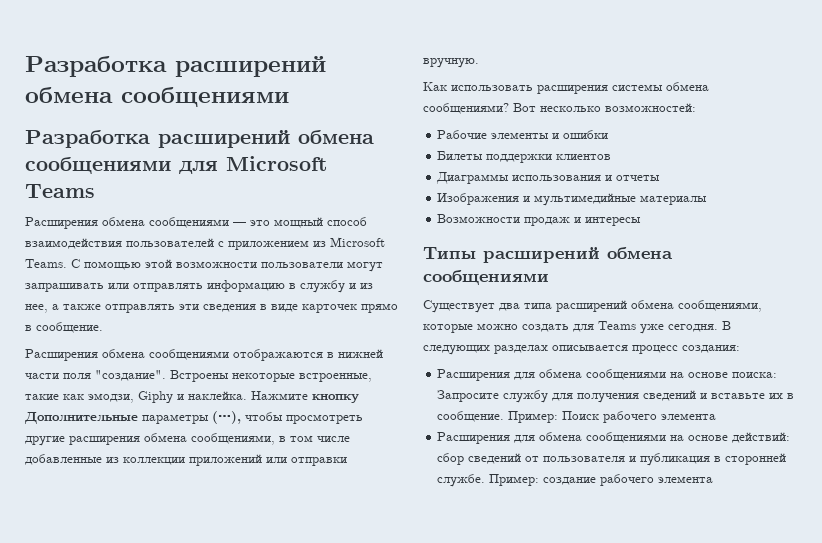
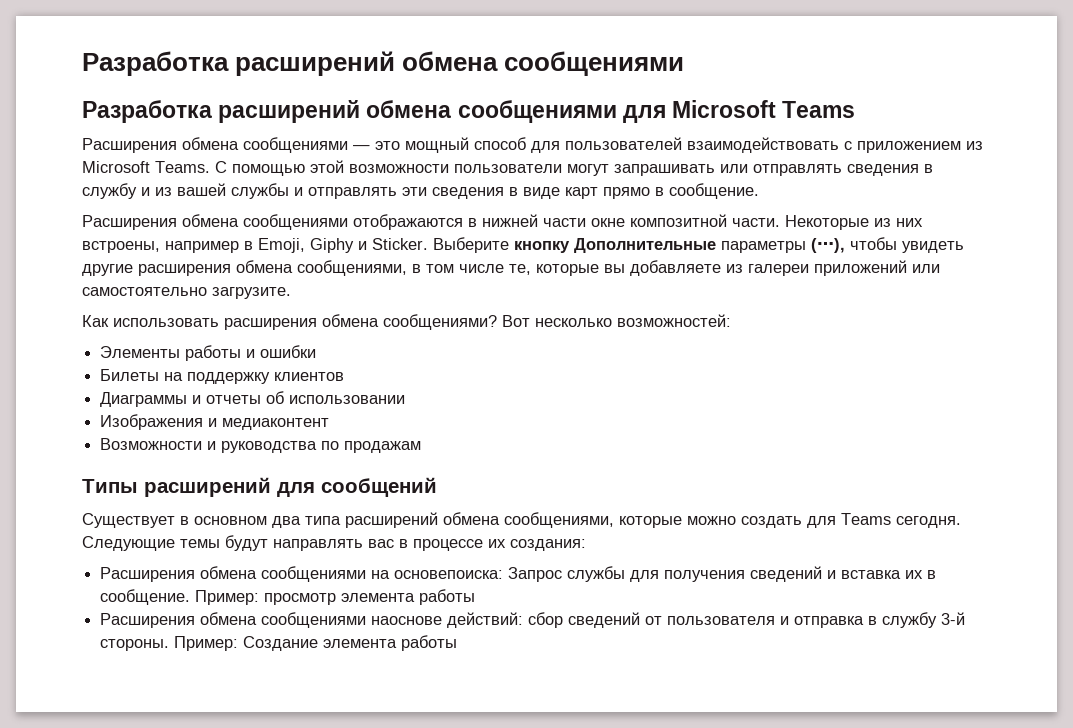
- Расширения обмена сообщениями — это мощный способ взаимодействия пользователей с приложением из Microsoft Teams.
+ Расширения обмена сообщениями — это мощный способ для пользователей взаимодействовать с приложением из Microsoft Teams.
- С помощью этой возможности пользователи могут запрашивать или отправлять информацию в службу и из нее, а также отправлять эти сведения в виде карточек прямо в сообщение.
+ С помощью этой возможности пользователи могут запрашивать или отправлять сведения в службу и из вашей службы и отправлять эти сведения в виде карт прямо в сообщение.
- Расширения обмена сообщениями отображаются в нижней части поля "создание". Встроены некоторые встроенные, такие как эмодзи, Giphy и наклейка. Нажмите кнопку Дополнительные параметры (⋯), чтобы просмотреть другие расширения обмена сообщениями, в том числе добавленные из коллекции приложений или отправки вручную.
+ Расширения обмена сообщениями отображаются в нижней части окне композитной части. Некоторые из них встроены, например в Emoji, Giphy и Sticker. Выберите кнопку Дополнительные параметры (⋯), чтобы увидеть другие расширения обмена сообщениями, в том числе те, которые вы добавляете из галереи приложений или самостоятельно загрузите.
- Как использовать расширения системы обмена сообщениями?
+ Как использовать расширения обмена сообщениями?
- Рабочие элементы и ошибки
+ Элементы работы и ошибки
- Билеты поддержки клиентов
+ Билеты на поддержку клиентов
- Диаграммы использования и отчеты
+ Диаграммы и отчеты об использовании
- Изображения и мультимедийные материалы
+ Изображения и медиаконтент
- Возможности продаж и интересы
+ Возможности и руководства по продажам
- Типы расширений обмена сообщениями
+ Типы расширений для сообщений
- Существует два типа расширений обмена сообщениями, которые можно создать для Teams уже сегодня. В следующих разделах описывается процесс создания:
+ Существует в основном два типа расширений обмена сообщениями, которые можно создать для Teams сегодня. Следующие темы будут направлять вас в процессе их создания:
- Расширения для обмена сообщениями на основе поиска: Запросите службу для получения сведений и вставьте их в сообщение.
+ Расширения обмена сообщениями на основепоиска: Запрос службы для получения сведений и вставка их в сообщение.
- Пример: Поиск рабочего элемента
- Расширения для обмена сообщениями на основе действий: сбор сведений от пользователя и публикация в сторонней службе. Пример: создание рабочего элемента
+ Пример: просмотр элемента работы
+ Расширения обмена сообщениями наоснове действий: сбор сведений от пользователя и отправка в службу 3-й стороны. Пример: Создание элемента работы

